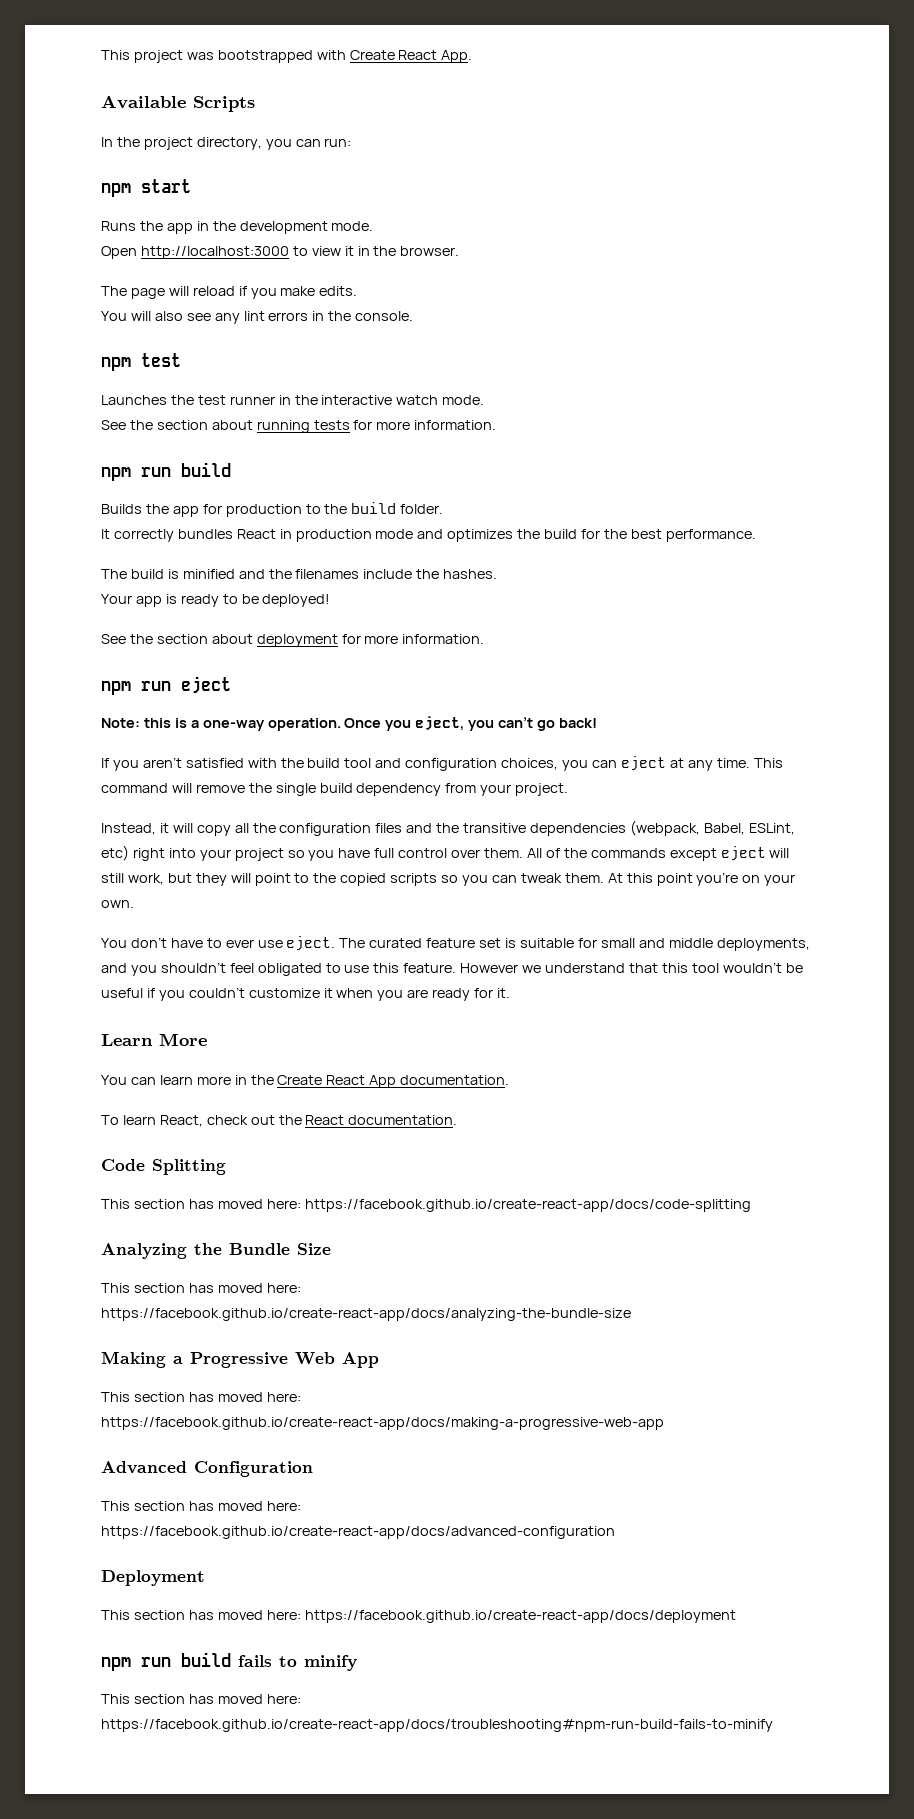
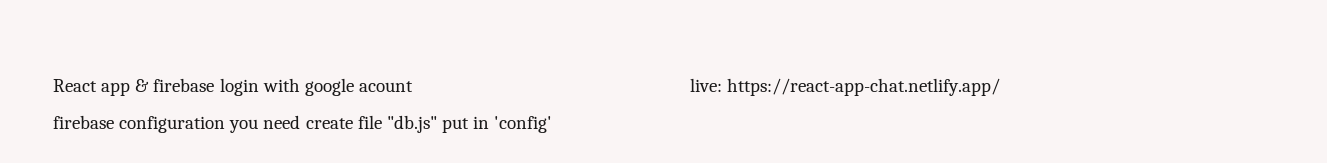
- This project was bootstrapped with Create React App.
- Available Scripts
- In the project directory, you can run:
- npm start
- Runs the app in the development mode.
- Open http://localhost:3000 to view it in the browser.
- The page will reload if you make edits.
- You will also see any lint errors in the console.
- npm test
- Launches the test runner in the interactive watch mode.
- See the section about running tests for more information.
- npm run build
- Builds the app for production to the build folder.
- It correctly bundles React in production mode and optimizes the build for the best performance.
- The build is minified and the filenames include the hashes.
- Your app is ready to be deployed!
- See the section about deployment for more information.
- npm run eject
- Note: this is a one-way operation. Once you eject, you can’t go back!
- If you aren’t satisfied with the build tool and configuration choices, you can eject at any time. This command will remove the single build dependency from your project.
- Instead, it will copy all the configuration files and the transitive dependencies (webpack, Babel, ESLint, etc) right into your project so you have full control over them. All of the commands except eject will still work, but they will point to the copied scripts so you can tweak them. At this point you’re on your own.
- You don’t have to ever use eject. The curated feature set is suitable for small and middle deployments, and you shouldn’t feel obligated to use this feature. However we understand that this tool wouldn’t be useful if you couldn’t customize it when you are ready for it.
- Learn More
- You can learn more in the Create React App documentation.
- To learn React, check out the React documentation.
- Code Splitting
- This section has moved here: https://facebook.github.io/create-react-app/docs/code-splitting
- Analyzing the Bundle Size
- This section has moved here: https://facebook.github.io/create-react-app/docs/analyzing-the-bundle-size
- Making a Progressive Web App
- This section has moved here: https://facebook.github.io/create-react-app/docs/making-a-progressive-web-app
- Advanced Configuration
- This section has moved here: https://facebook.github.io/create-react-app/docs/advanced-configuration
- Deployment
- This section has moved here: https://facebook.github.io/create-react-app/docs/deployment
- npm run build fails to minify
- This section has moved here: https://facebook.github.io/create-react-app/docs/troubleshooting#npm-run-build-fails-to-minify
+ React app & firebase login with google acount
+ firebase configuration you need create file "db.js" put in 'config'
+ live: https://react-app-chat.netlify.app/

